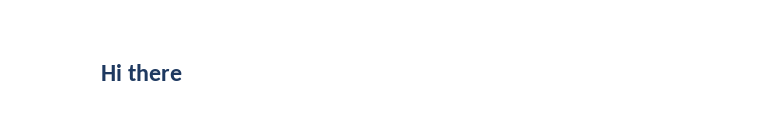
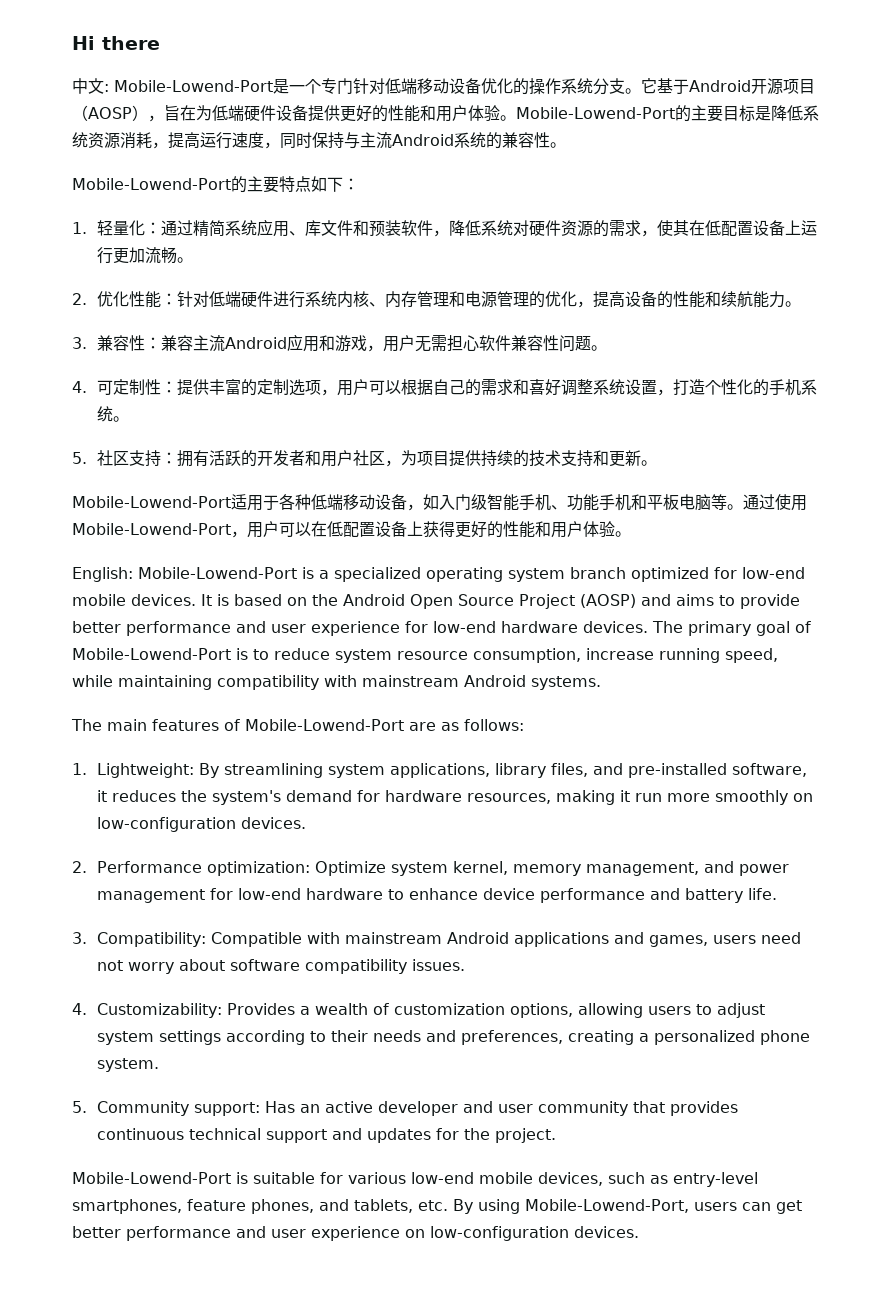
+ 中文: Mobile-Lowend-Port是一个专门针对低端移动设备优化的操作系统分支。它基于Android开源项目（AOSP），旨在为低端硬件设备提供更好的性能和用户体验。Mobile-Lowend-Port的主要目标是降低系统资源消耗，提高运行速度，同时保持与主流Android系统的兼容性。
+ Mobile-Lowend-Port的主要特点如下：
+ 1.轻量化：通过精简系统应用、库文件和预装软件，降低系统对硬件资源的需求，使其在低配置设备上运行更加流畅。
+ 2.优化性能：针对低端硬件进行系统内核、内存管理和电源管理的优化，提高设备的性能和续航能力。
+ 3.兼容性：兼容主流Android应用和游戏，用户无需担心软件兼容性问题。
+ 4.可定制性：提供丰富的定制选项，用户可以根据自己的需求和喜好调整系统设置，打造个性化的手机系统。
+ 5.社区支持：拥有活跃的开发者和用户社区，为项目提供持续的技术支持和更新。
+ Mobile-Lowend-Port适用于各种低端移动设备，如入门级智能手机、功能手机和平板电脑等。通过使用Mobile-Lowend-Port，用户可以在低配置设备上获得更好的性能和用户体验。
+ English: Mobile-Lowend-Port is a specialized operating system branch optimized for low-end mobile devices. It is based on the Android Open Source Project (AOSP) and aims to provide better performance and user experience for low-end hardware devices. The primary goal of Mobile-Lowend-Port is to reduce system resource consumption, increase running speed, while maintaining compatibility with mainstream Android systems.
+ The main features of Mobile-Lowend-Port are as follows:
+ 1. Lightweight: By streamlining system applications, library files, and pre-installed software, it reduces the system's demand for hardware resources, making it run more smoothly on low-configuration devices.
+ 2. Performance optimization: Optimize system kernel, memory management, and power management for low-end hardware to enhance device performance and battery life.
+ 3. Compatibility: Compatible with mainstream Android applications and games, users need not worry about software compatibility issues.
+ 4. Customizability: Provides a wealth of customization options, allowing users to adjust system settings according to their needs and preferences, creating a personalized phone system.
+ 5. Community support: Has an active developer and user community that provides continuous technical support and updates for the project.
+ Mobile-Lowend-Port is suitable for various low-end mobile devices, such as entry-level smartphones, feature phones, and tablets, etc. By using Mobile-Lowend-Port, users can get better performance and user experience on low-configuration devices.

